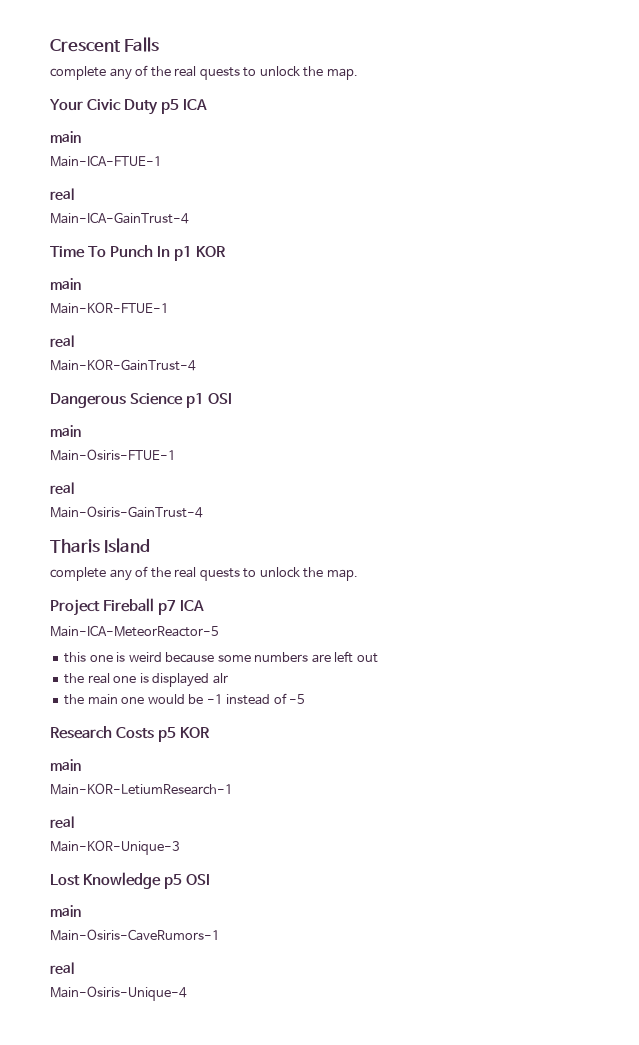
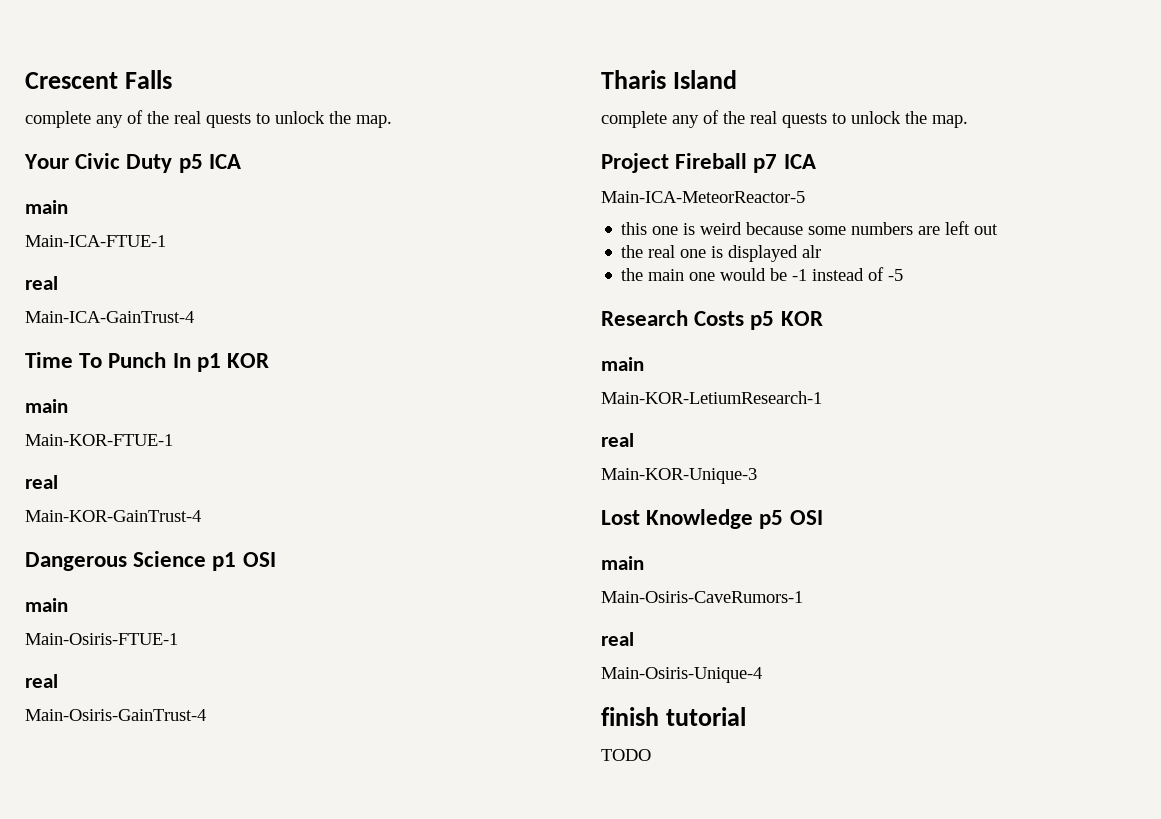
+ finish tutorial
+ TODO

